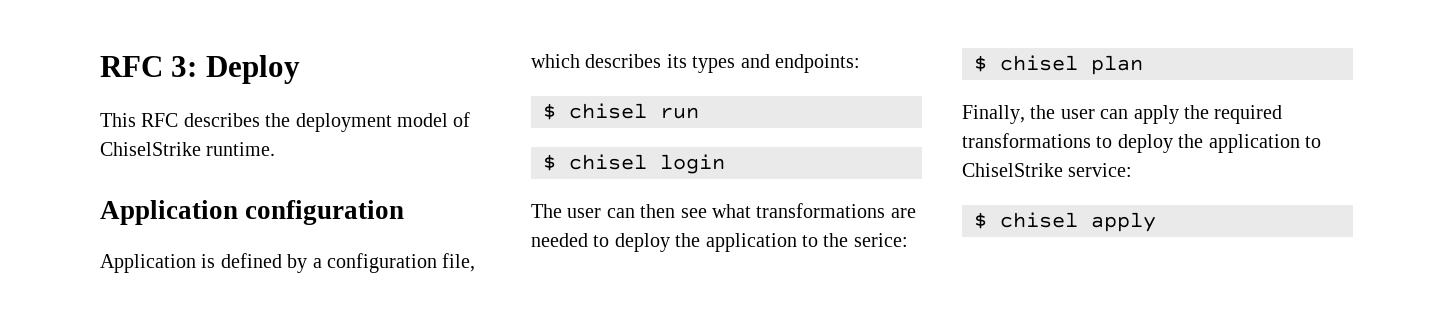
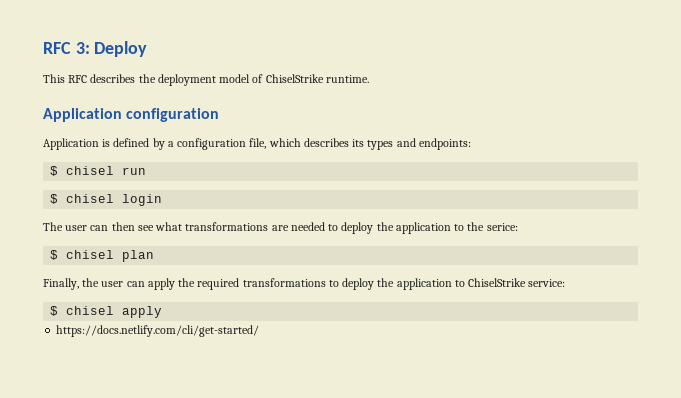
+ https://docs.netlify.com/cli/get-started/

